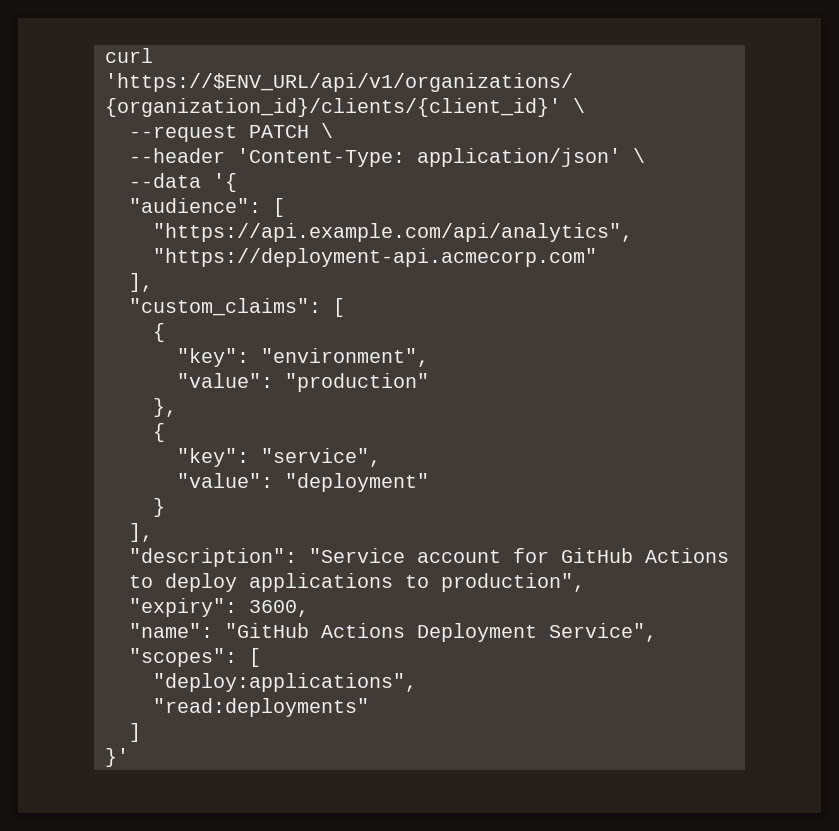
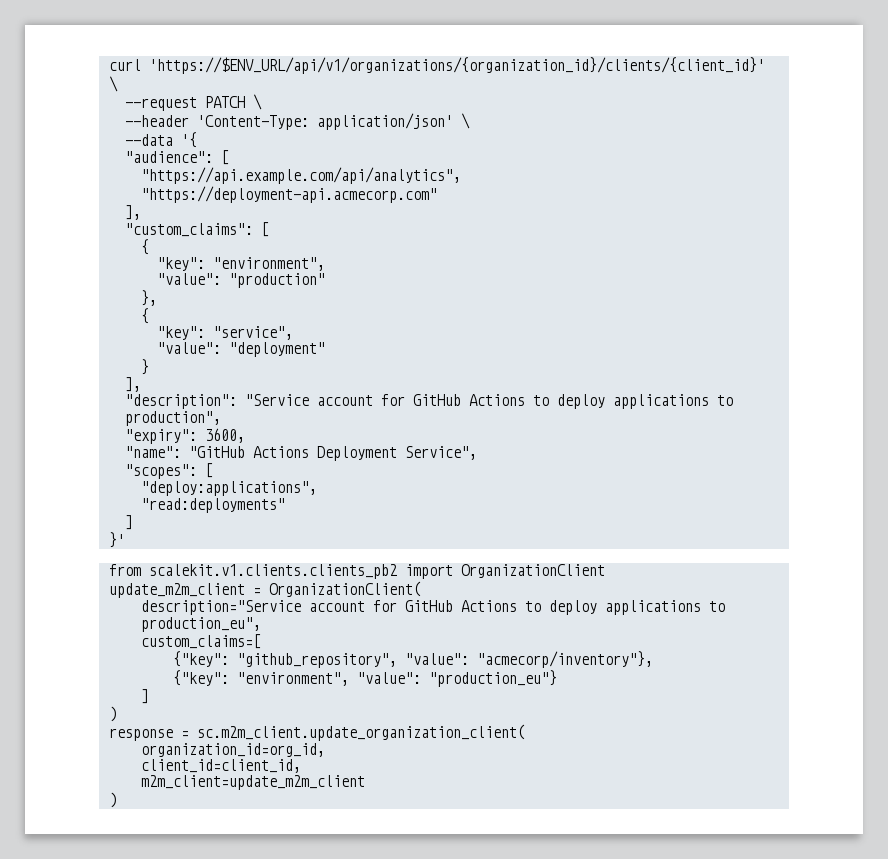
+ from scalekit.v1.clients.clients_pb2 import OrganizationClient
+ update_m2m_client = OrganizationClient(
+ description="Service account for GitHub Actions to deploy applications to production_eu",
+ custom_claims=[
+ {"key": "github_repository", "value": "acmecorp/inventory"},
+ {"key": "environment", "value": "production_eu"}
+ ]
+ )
+ response = sc.m2m_client.update_organization_client(
+ organization_id=org_id,
+ client_id=client_id,
+ m2m_client=update_m2m_client
+ )

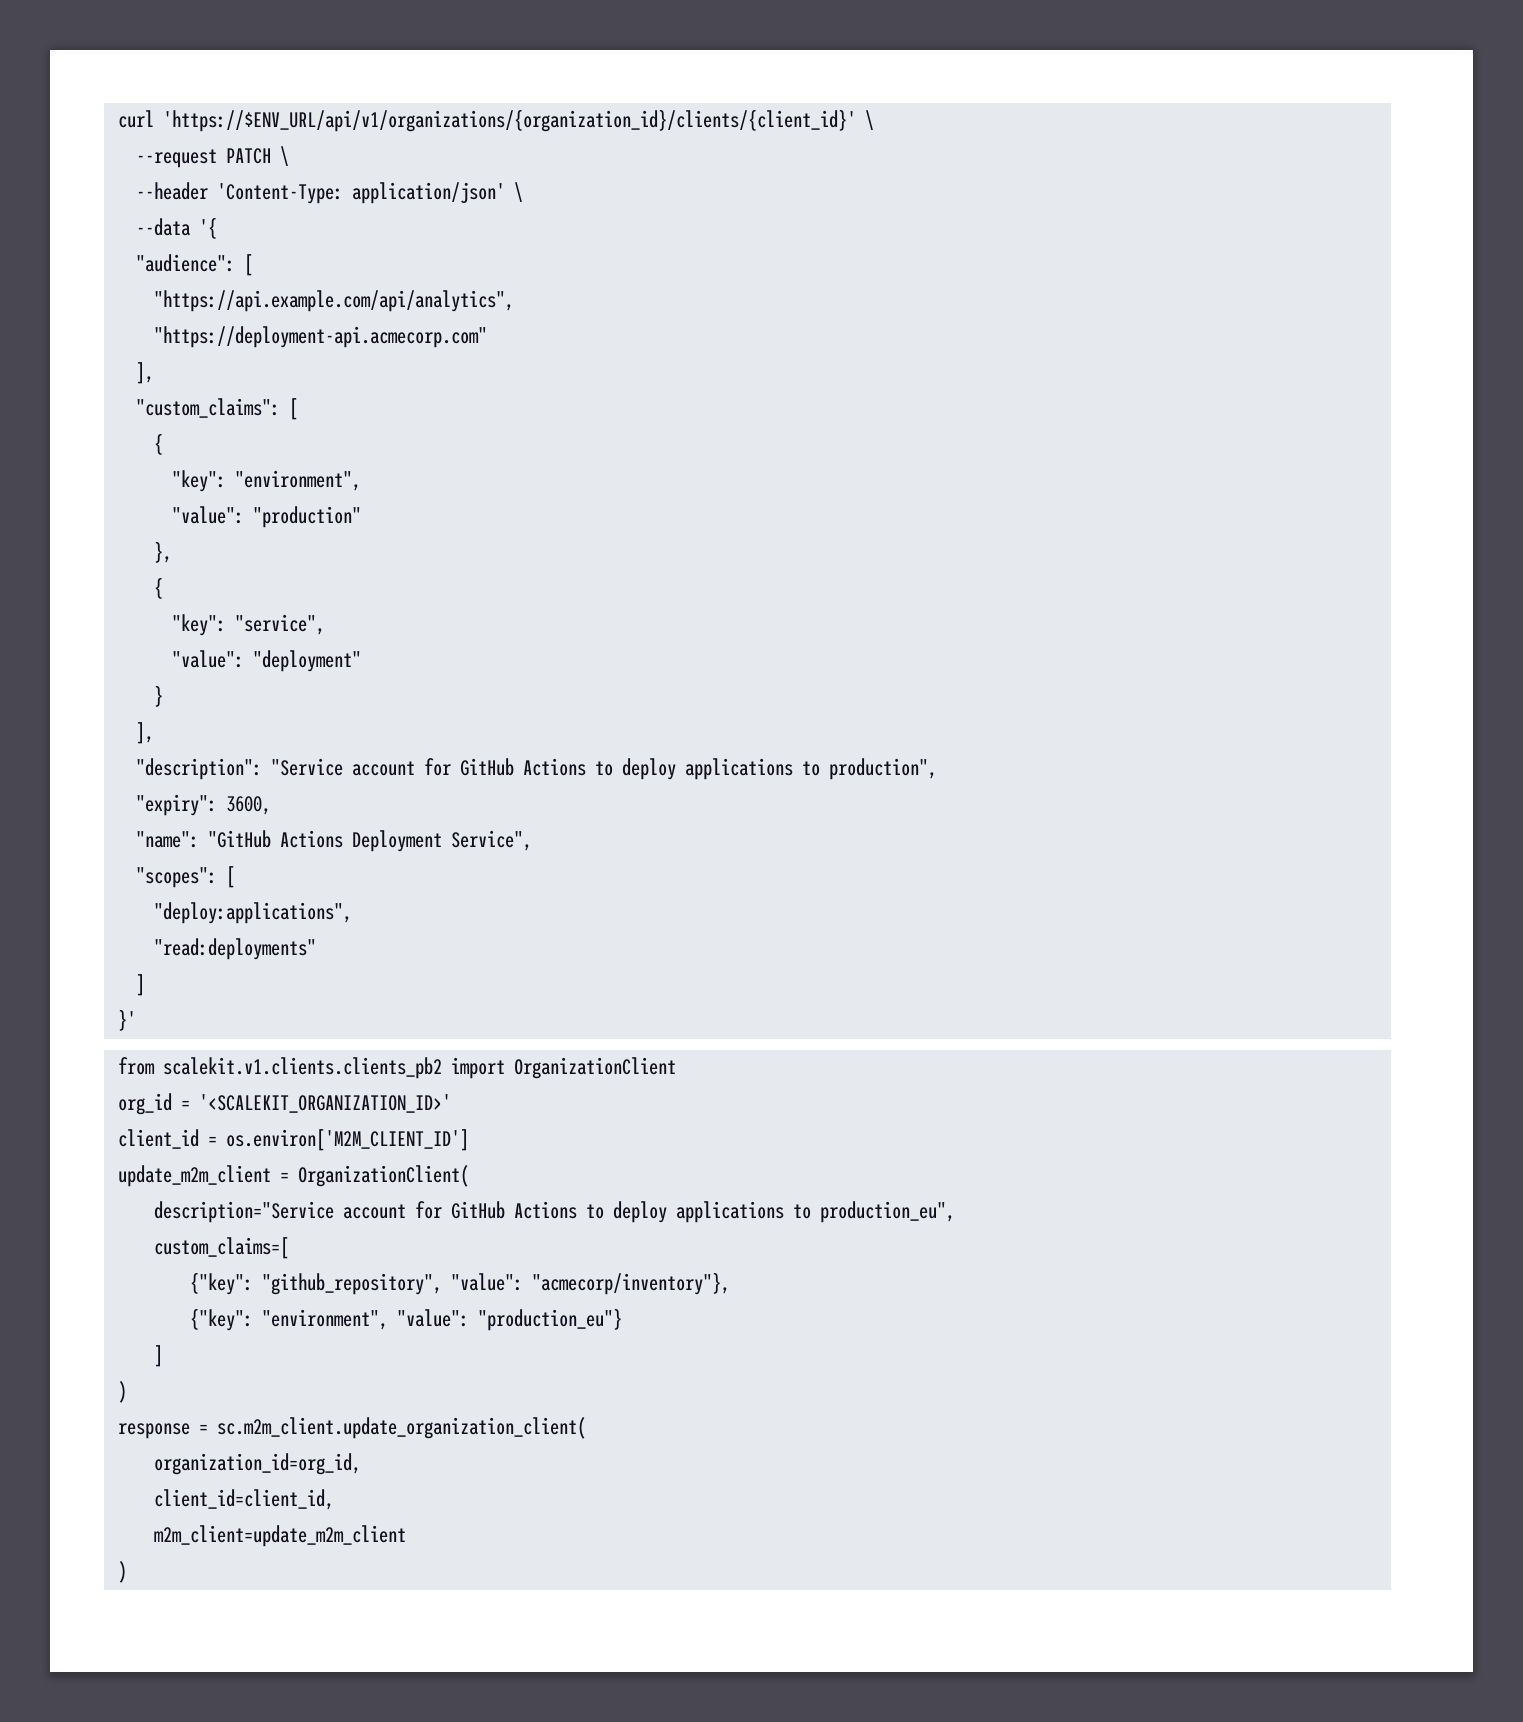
+ org_id = '<SCALEKIT_ORGANIZATION_ID>'
+ client_id = os.environ['M2M_CLIENT_ID']

